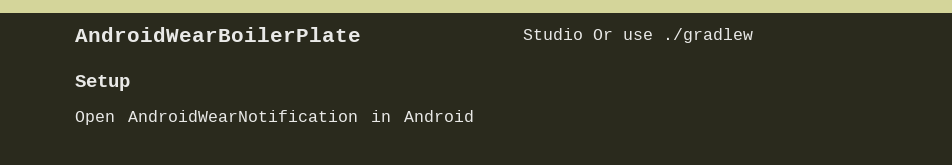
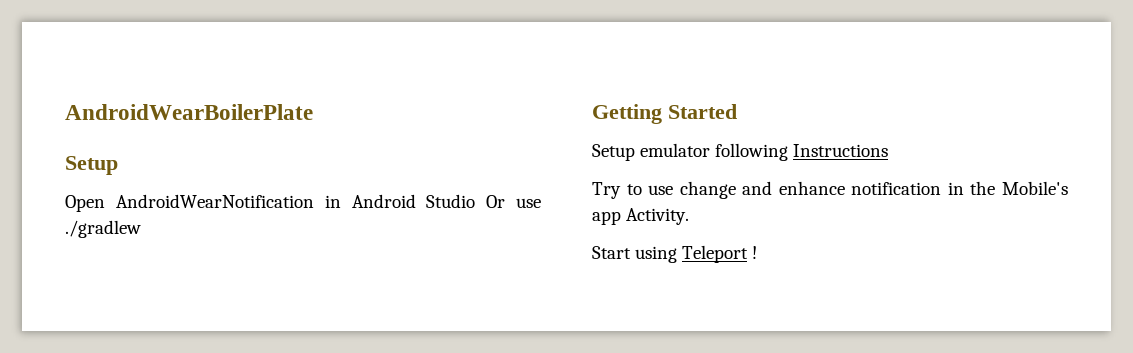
+ Getting Started
+ Setup emulator following Instructions
+ Try to use change and enhance notification in the Mobile's app Activity.
+ Start using Teleport !

